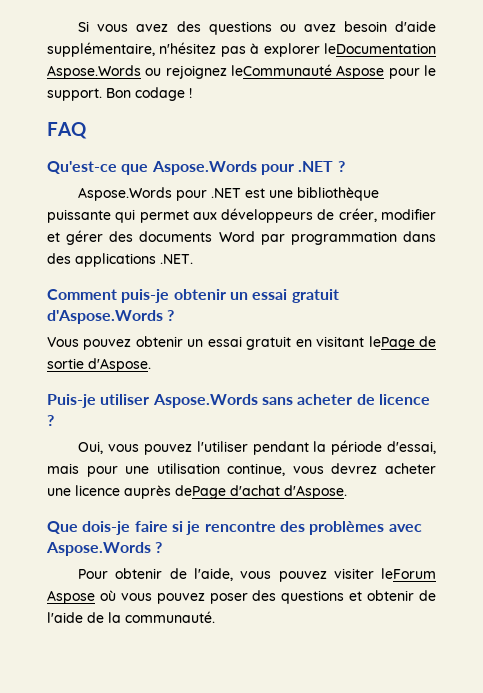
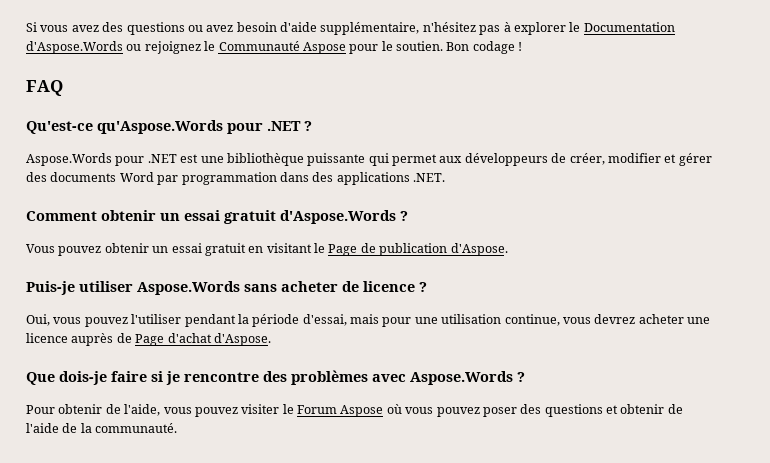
- Si vous avez des questions ou avez besoin d'aide supplémentaire, n'hésitez pas à explorer leDocumentation Aspose.Words ou rejoignez leCommunauté Aspose pour le support.
+ Si vous avez des questions ou avez besoin d'aide supplémentaire, n'hésitez pas à explorer le Documentation d'Aspose.Words ou rejoignez le Communauté Aspose pour le soutien.
- Qu'est-ce que Aspose.Words pour .NET ?
+ Qu'est-ce qu'Aspose.Words pour .NET ?
- Comment puis-je obtenir un essai gratuit d'Aspose.Words ?
+ Comment obtenir un essai gratuit d'Aspose.Words ?
- Vous pouvez obtenir un essai gratuit en visitant lePage de sortie d'Aspose.
+ Vous pouvez obtenir un essai gratuit en visitant le Page de publication d'Aspose.
- Oui, vous pouvez l'utiliser pendant la période d'essai, mais pour une utilisation continue, vous devrez acheter une licence auprès dePage d'achat d'Aspose.
+ Oui, vous pouvez l'utiliser pendant la période d'essai, mais pour une utilisation continue, vous devrez acheter une licence auprès de Page d'achat d'Aspose.
- Pour obtenir de l'aide, vous pouvez visiter leForum Aspose où vous pouvez poser des questions et obtenir de l'aide de la communauté.
+ Pour obtenir de l'aide, vous pouvez visiter le Forum Aspose où vous pouvez poser des questions et obtenir de l'aide de la communauté.

